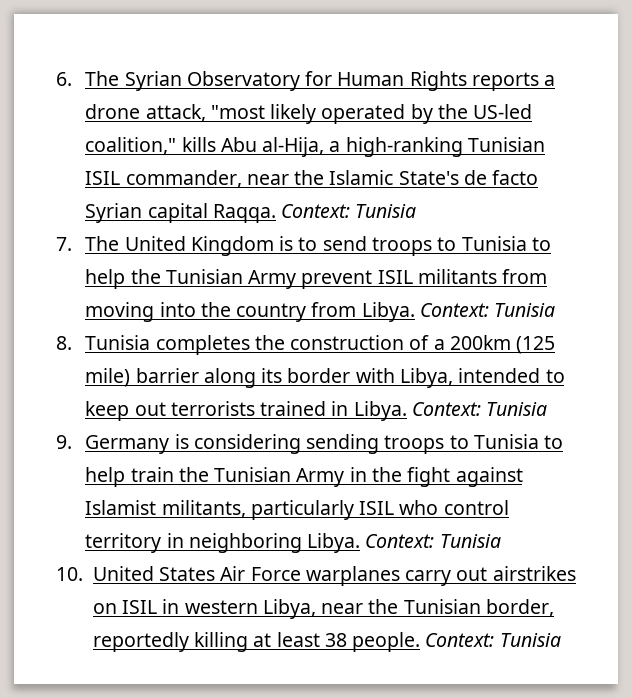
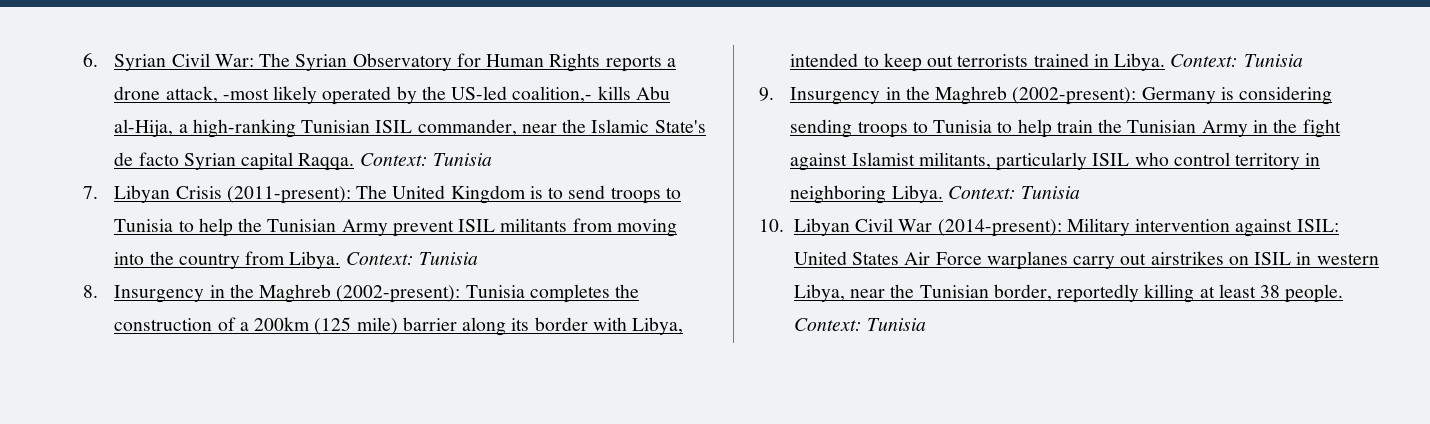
- 6. The Syrian Observatory for Human Rights reports a drone attack, "most likely operated by the US-led coalition," kills Abu al-Hija, a high-ranking Tunisian ISIL commander, near the Islamic State's de facto Syrian capital Raqqa.
+ 6. Syrian Civil War: The Syrian Observatory for Human Rights reports a drone attack, -most likely operated by the US-led coalition,- kills Abu al-Hija, a high-ranking Tunisian ISIL commander, near the Islamic State's de facto Syrian capital Raqqa.
- 7. The United Kingdom is to send troops to Tunisia to help the Tunisian Army prevent ISIL militants from moving into the country from Libya.
+ 7. Libyan Crisis (2011-present): The United Kingdom is to send troops to Tunisia to help the Tunisian Army prevent ISIL militants from moving into the country from Libya.
- 8. Tunisia completes the construction of a 200km (125 mile) barrier along its border with Libya, intended to keep out terrorists trained in Libya.
+ 8. Insurgency in the Maghreb (2002-present): Tunisia completes the construction of a 200km (125 mile) barrier along its border with Libya, intended to keep out terrorists trained in Libya.
- 9. Germany is considering sending troops to Tunisia to help train the Tunisian Army in the fight against Islamist militants, particularly ISIL who control territory in neighboring Libya.
+ 9. Insurgency in the Maghreb (2002-present): Germany is considering sending troops to Tunisia to help train the Tunisian Army in the fight against Islamist militants, particularly ISIL who control territory in neighboring Libya.
- 10. United States Air Force warplanes carry out airstrikes on ISIL in western Libya, near the Tunisian border, reportedly killing at least 38 people.
+ 10. Libyan Civil War (2014-present): Military intervention against ISIL: United States Air Force warplanes carry out airstrikes on ISIL in western Libya, near the Tunisian border, reportedly killing at least 38 people.

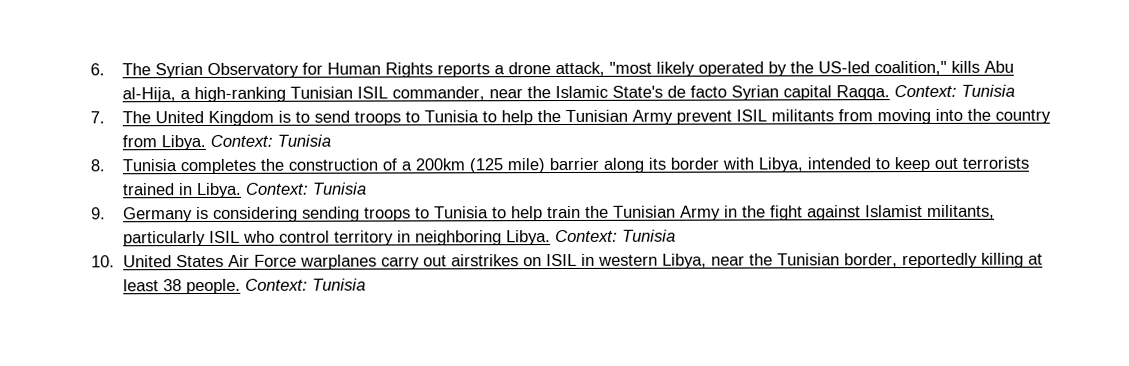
- 6. Syrian Civil War: The Syrian Observatory for Human Rights reports a drone attack, -most likely operated by the US-led coalition,- kills Abu al-Hija, a high-ranking Tunisian ISIL commander, near the Islamic State's de facto Syrian capital Raqqa.
+ 6. The Syrian Observatory for Human Rights reports a drone attack, "most likely operated by the US-led coalition," kills Abu al-Hija, a high-ranking Tunisian ISIL commander, near the Islamic State's de facto Syrian capital Raqqa.
- 7. Libyan Crisis (2011-present): The United Kingdom is to send troops to Tunisia to help the Tunisian Army prevent ISIL militants from moving into the country from Libya.
+ 7. The United Kingdom is to send troops to Tunisia to help the Tunisian Army prevent ISIL militants from moving into the country from Libya.
- 8. Insurgency in the Maghreb (2002-present): Tunisia completes the construction of a 200km (125 mile) barrier along its border with Libya, intended to keep out terrorists trained in Libya.
+ 8. Tunisia completes the construction of a 200km (125 mile) barrier along its border with Libya, intended to keep out terrorists trained in Libya.
- 9. Insurgency in the Maghreb (2002-present): Germany is considering sending troops to Tunisia to help train the Tunisian Army in the fight against Islamist militants, particularly ISIL who control territory in neighboring Libya.
+ 9. Germany is considering sending troops to Tunisia to help train the Tunisian Army in the fight against Islamist militants, particularly ISIL who control territory in neighboring Libya.
- 10. Libyan Civil War (2014-present): Military intervention against ISIL: United States Air Force warplanes carry out airstrikes on ISIL in western Libya, near the Tunisian border, reportedly killing at least 38 people.
+ 10. United States Air Force warplanes carry out airstrikes on ISIL in western Libya, near the Tunisian border, reportedly killing at least 38 people.

